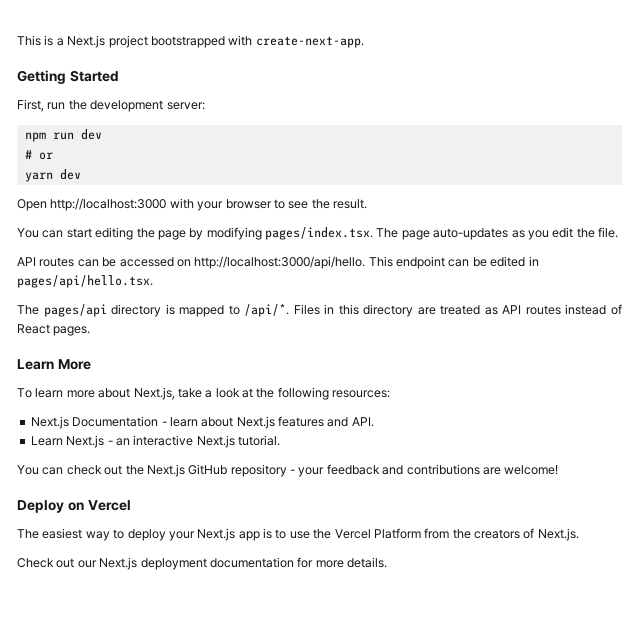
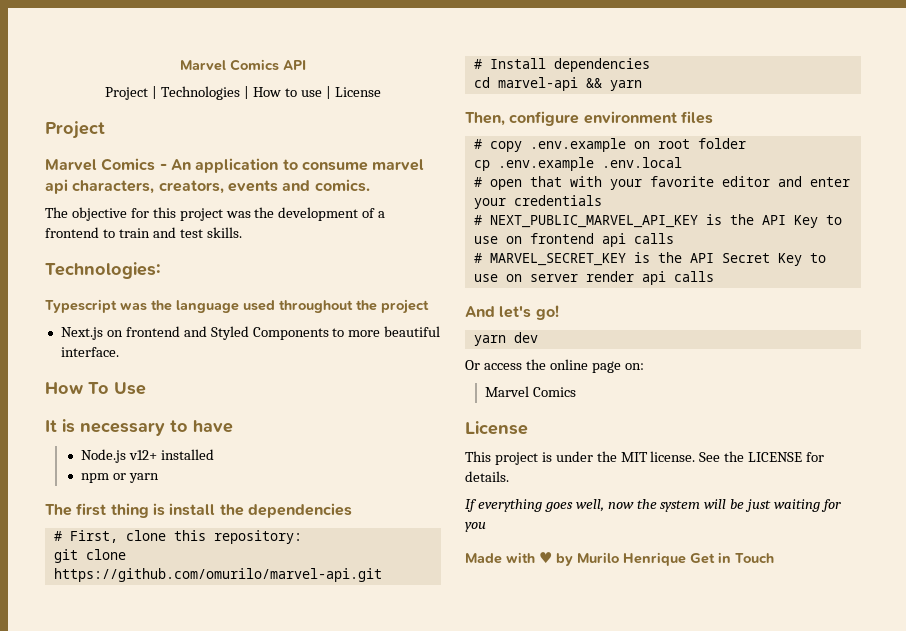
- This is a Next.js project bootstrapped with create-next-app.
- Getting Started
- First, run the development server:
- npm run dev
- # or
+ Marvel Comics API
+ Project | Technologies | How to use | License
+ Project
+ Marvel Comics - An application to consume marvel api characters, creators, events and comics.
+ The objective for this project was the development of a frontend to train and test skills.
+ Technologies:
+ Typescript was the language used throughout the project
+ Next.js on frontend and Styled Components to more beautiful interface.
+ How To Use
+ It is necessary to have
+ Node.js v12+ installed
+ npm or yarn
+ The first thing is install the dependencies
+ # First, clone this repository:
+ git clone https://github.com/omurilo/marvel-api.git
+ # Install dependencies
+ cd marvel-api && yarn
+ Then, configure environment files
+ # copy .env.example on root folder
+ cp .env.example .env.local
+ # open that with your favorite editor and enter your credentials
+ # NEXT_PUBLIC_MARVEL_API_KEY is the API Key to use on frontend api calls
+ # MARVEL_SECRET_KEY is the API Secret Key to use on server render api calls
+ And let's go!
  yarn dev
- Open http://localhost:3000 with your browser to see the result.
- You can start editing the page by modifying pages/index.tsx. The page auto-updates as you edit the file.
- API routes can be accessed on http://localhost:3000/api/hello. This endpoint can be edited in pages/api/hello.tsx.
- The pages/api directory is mapped to /api/*. Files in this directory are treated as API routes instead of React pages.
- Learn More
- To learn more about Next.js, take a look at the following resources:
- Next.js Documentation - learn about Next.js features and API.
- Learn Next.js - an interactive Next.js tutorial.
- You can check out the Next.js GitHub repository - your feedback and contributions are welcome!
- Deploy on Vercel
- The easiest way to deploy your Next.js app is to use the Vercel Platform from the creators of Next.js.
- Check out our Next.js deployment documentation for more details.
+ Or access the online page on:
+ Marvel Comics
+ License
+ This project is under the MIT license. See the LICENSE for details.
+ If everything goes well, now the system will be just waiting for you
+ Made with ♥ by Murilo Henrique Get in Touch

